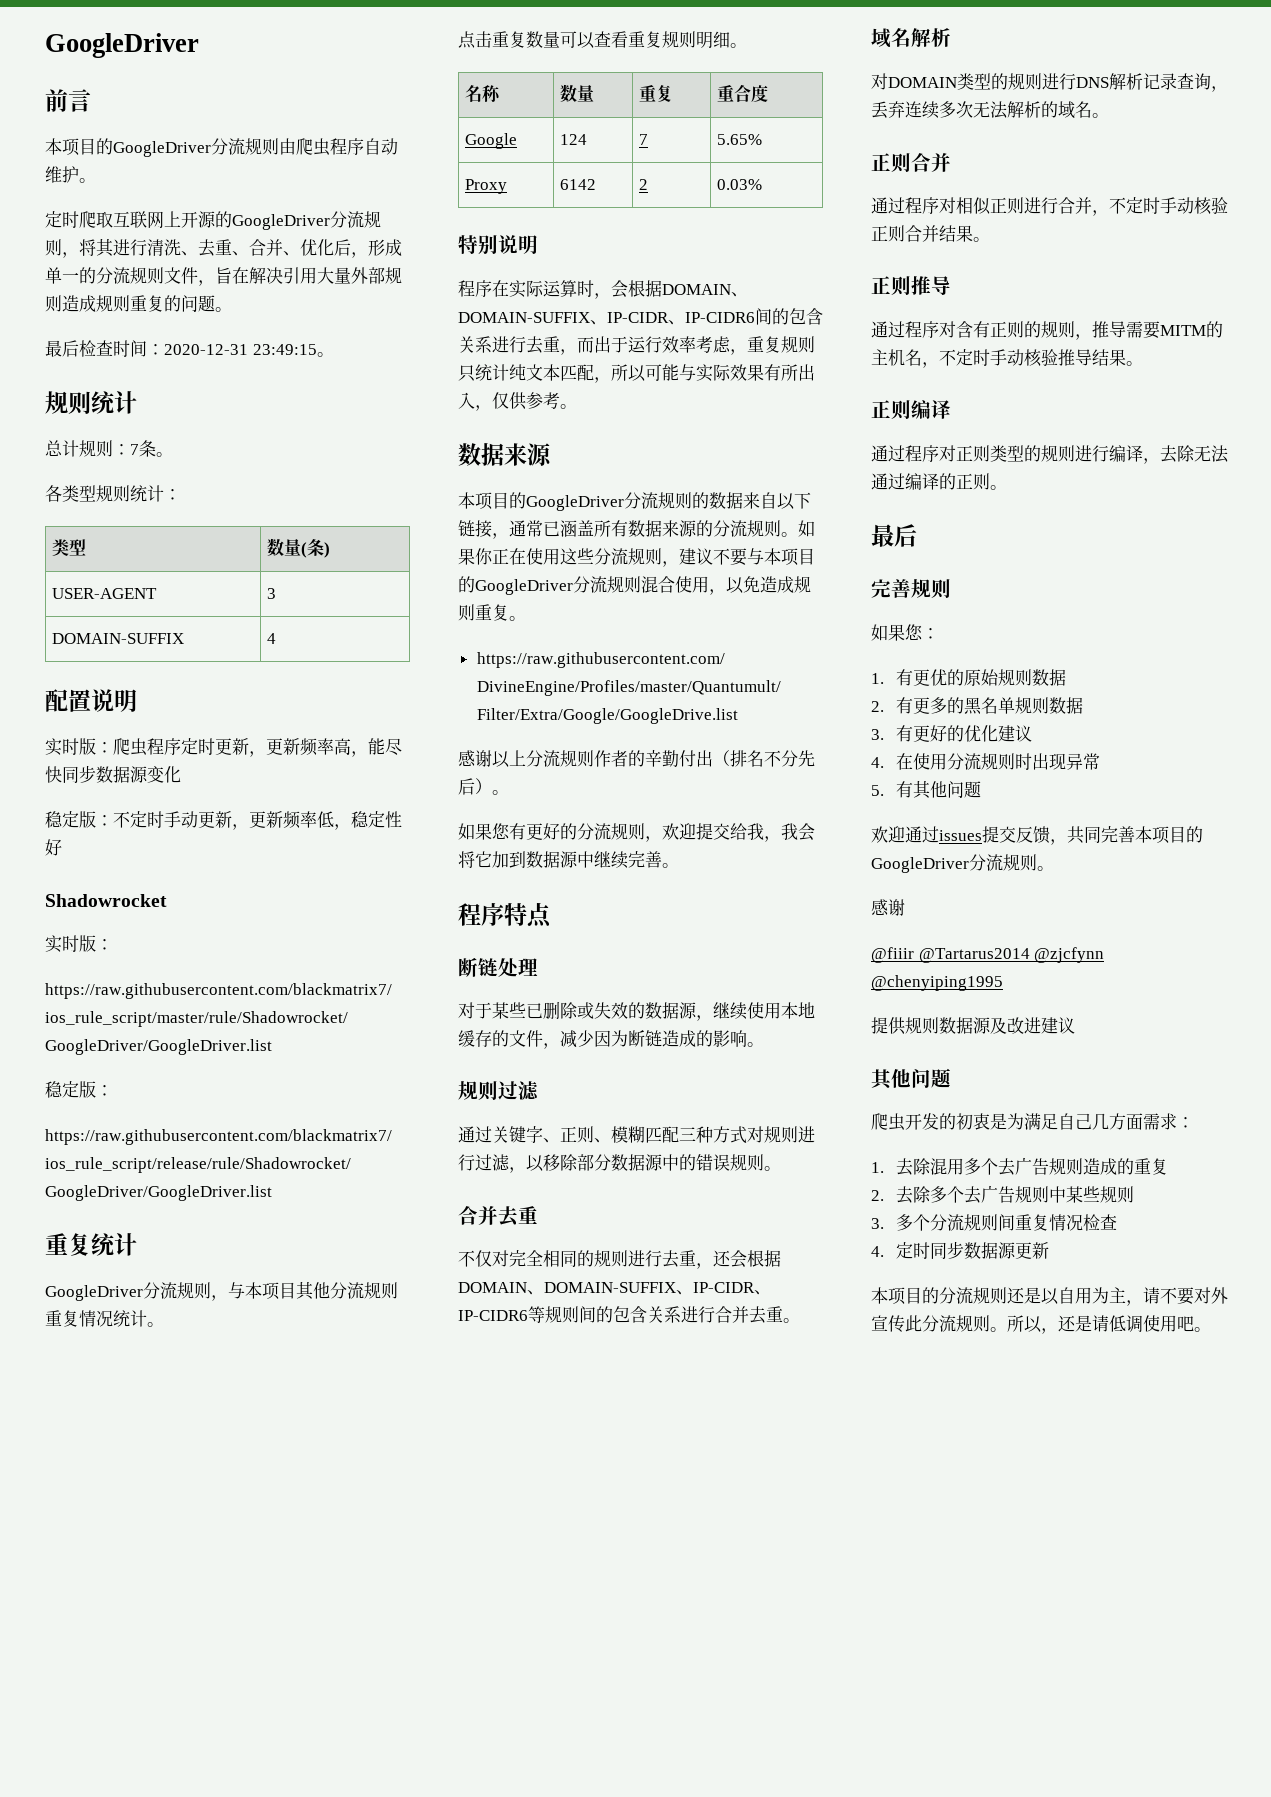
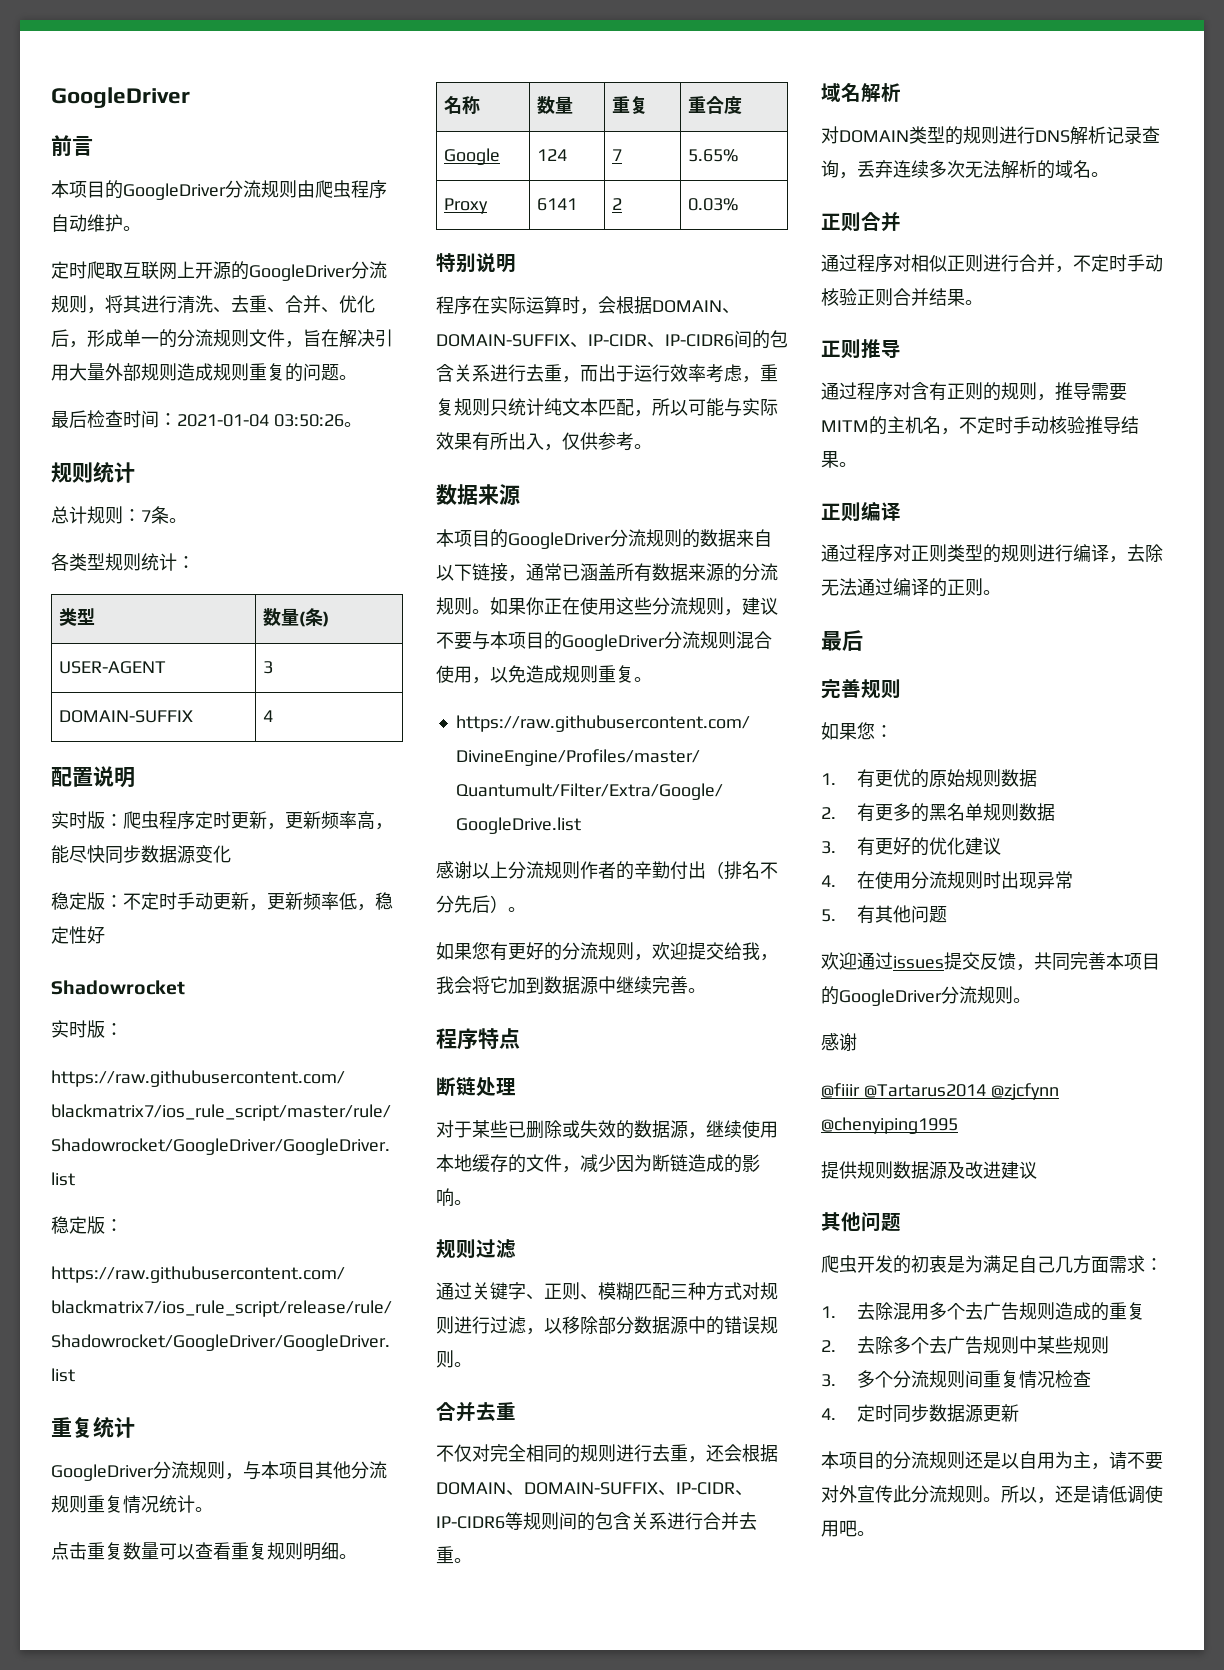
- 最后检查时间：2020-12-31 23:49:15。
+ 最后检查时间：2021-01-04 03:50:26。
- Proxy | 6142 | 2 | 0.03%
+ Proxy | 6141 | 2 | 0.03%

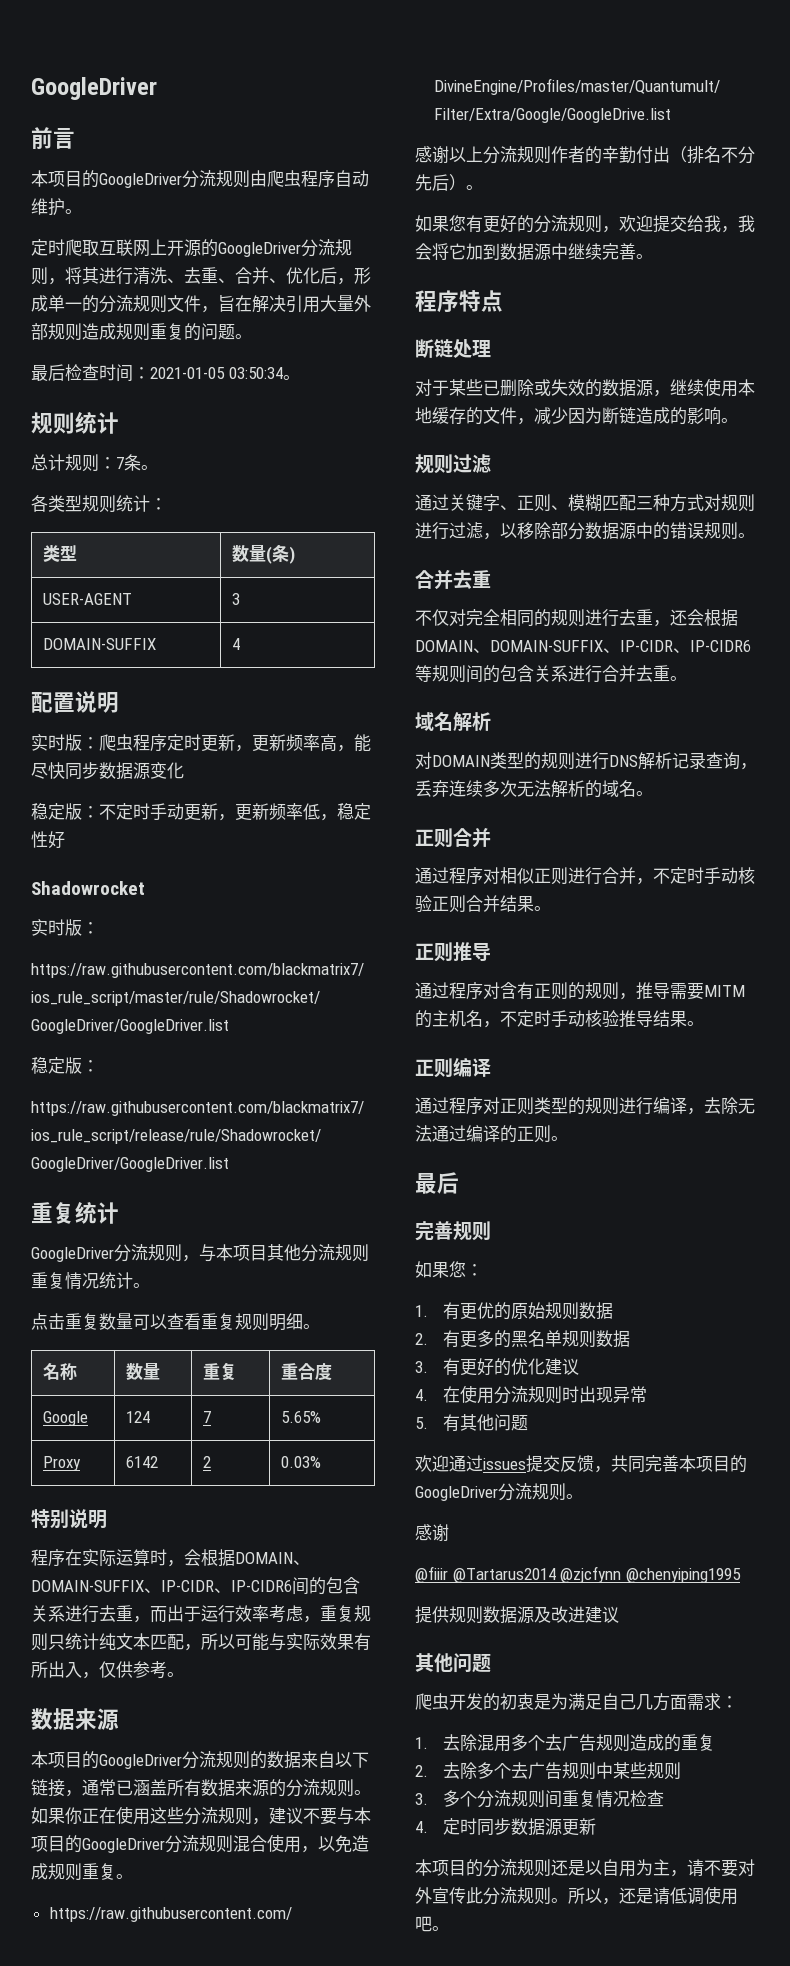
- 最后检查时间：2021-01-04 03:50:26。
+ 最后检查时间：2021-01-05 03:50:34。
- Proxy | 6141 | 2 | 0.03%
+ Proxy | 6142 | 2 | 0.03%

